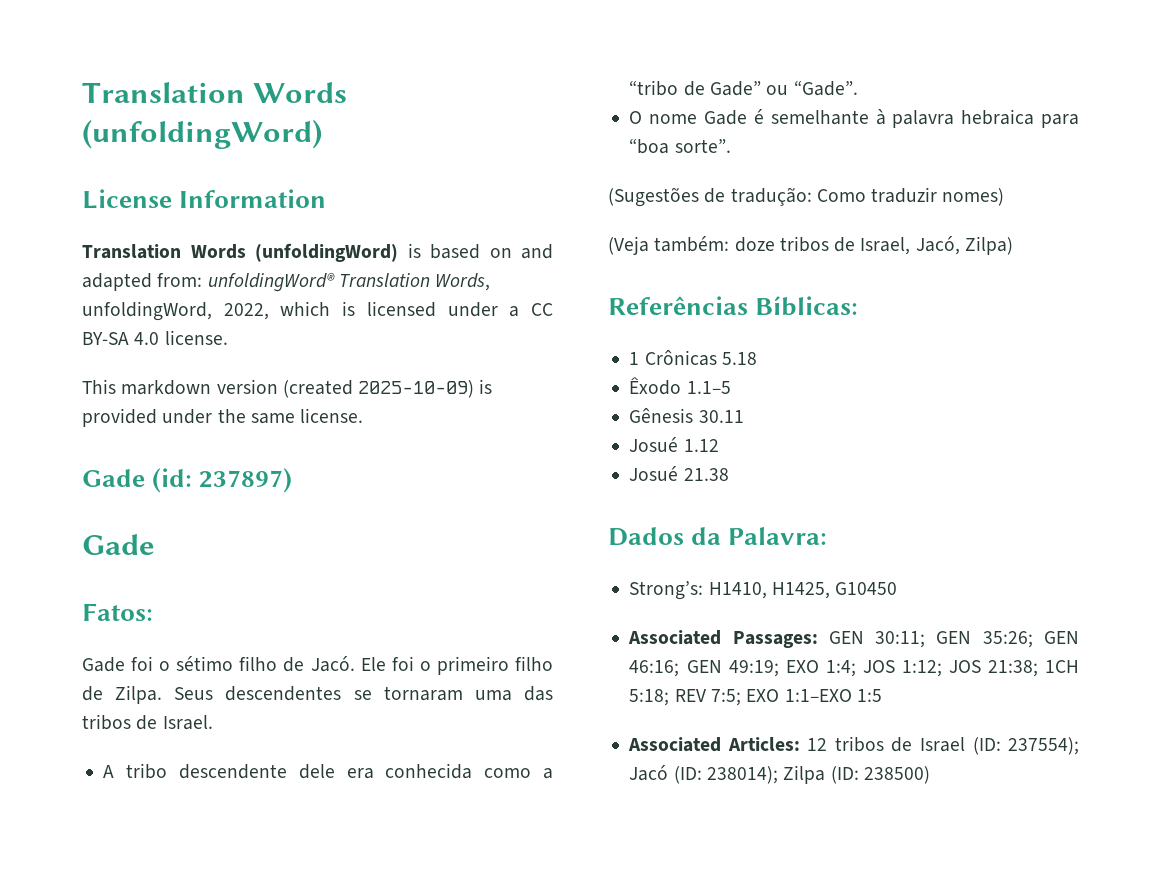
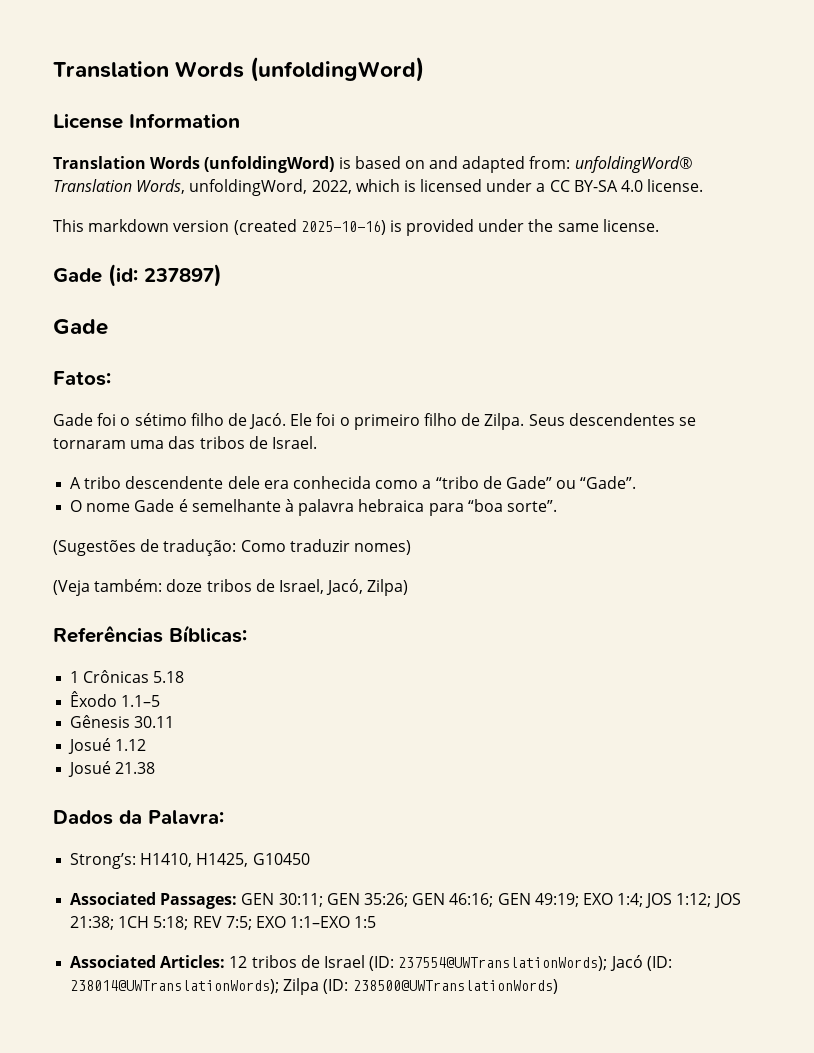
- This markdown version (created 2025-10-09) is provided under the same license.
+ This markdown version (created 2025-10-16) is provided under the same license.
- Associated Articles: 12 tribos de Israel (ID: 237554); Jacó (ID: 238014); Zilpa (ID: 238500)
+ Associated Articles: 12 tribos de Israel (ID: 237554@UWTranslationWords); Jacó (ID: 238014@UWTranslationWords); Zilpa (ID: 238500@UWTranslationWords)

